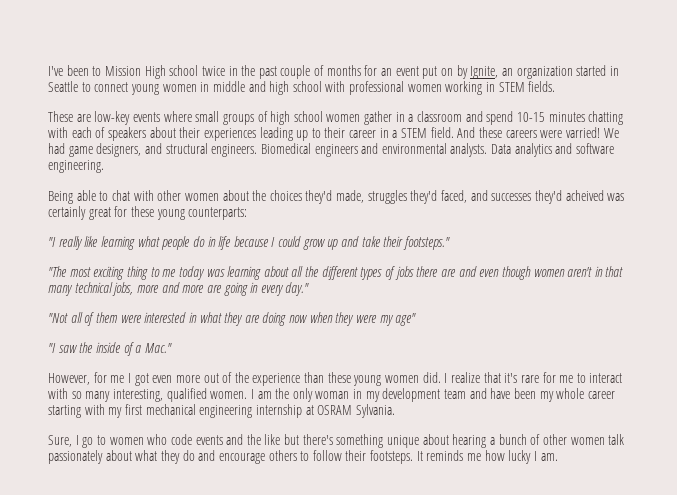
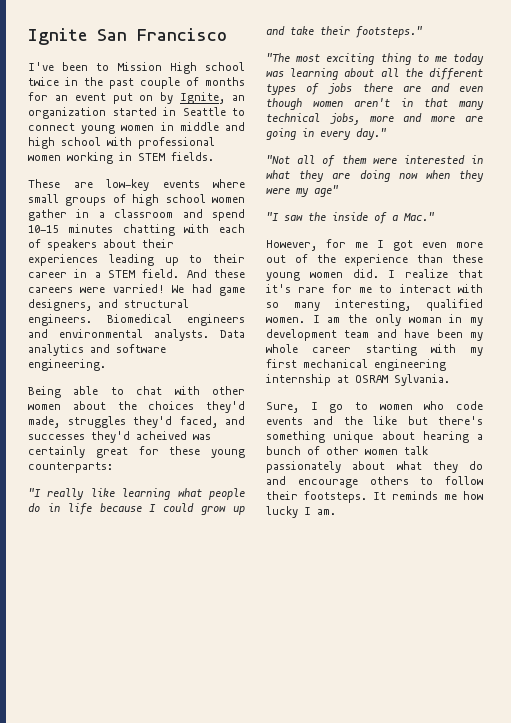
+ Ignite San Francisco

